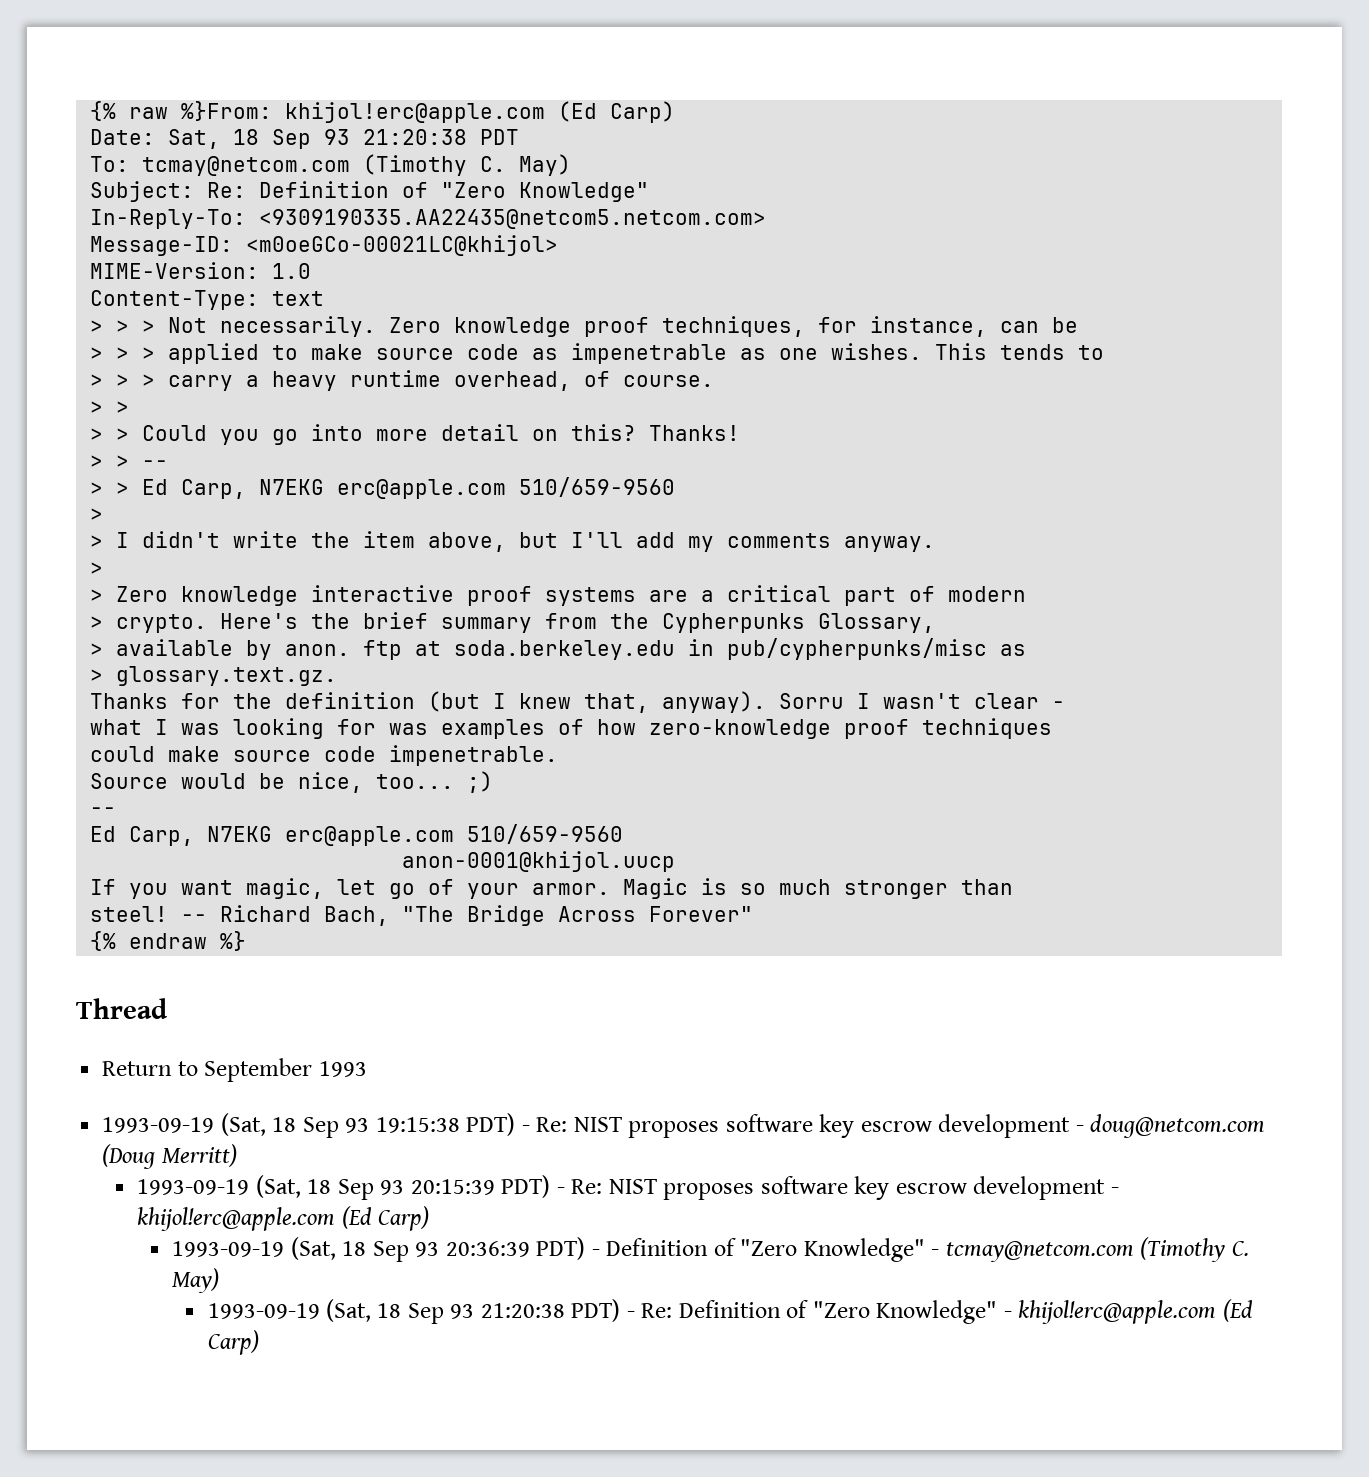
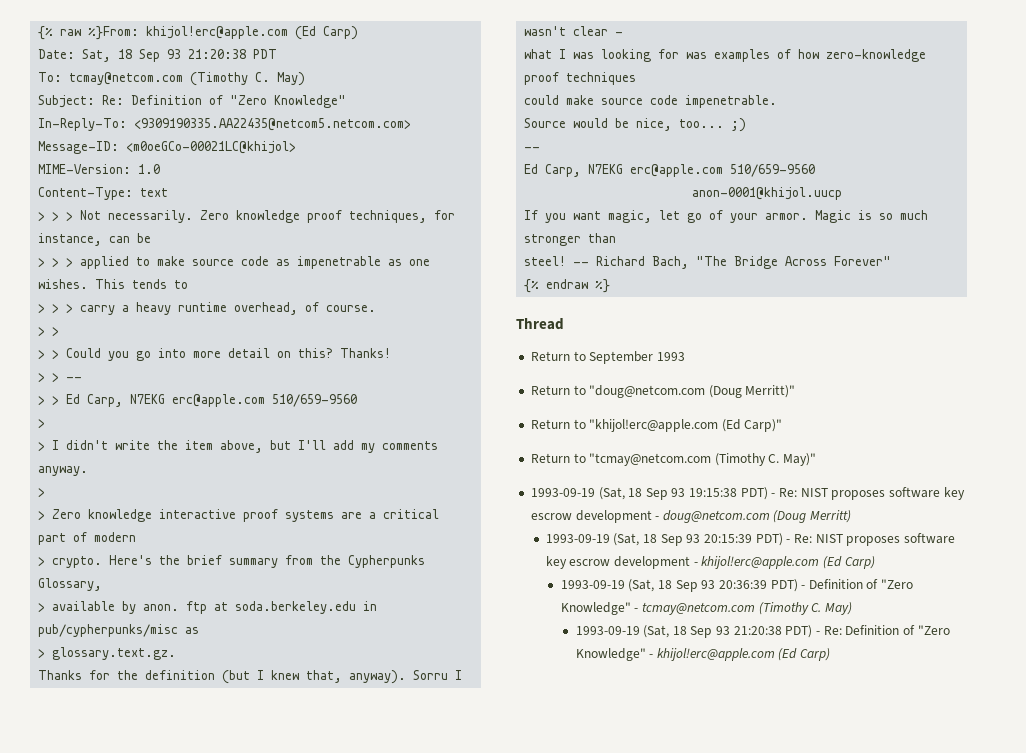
+ Return to "doug@netcom.com (Doug Merritt)"
+ Return to "khijol!erc@apple.com (Ed Carp)"
+ Return to "tcmay@netcom.com (Timothy C. May)"

